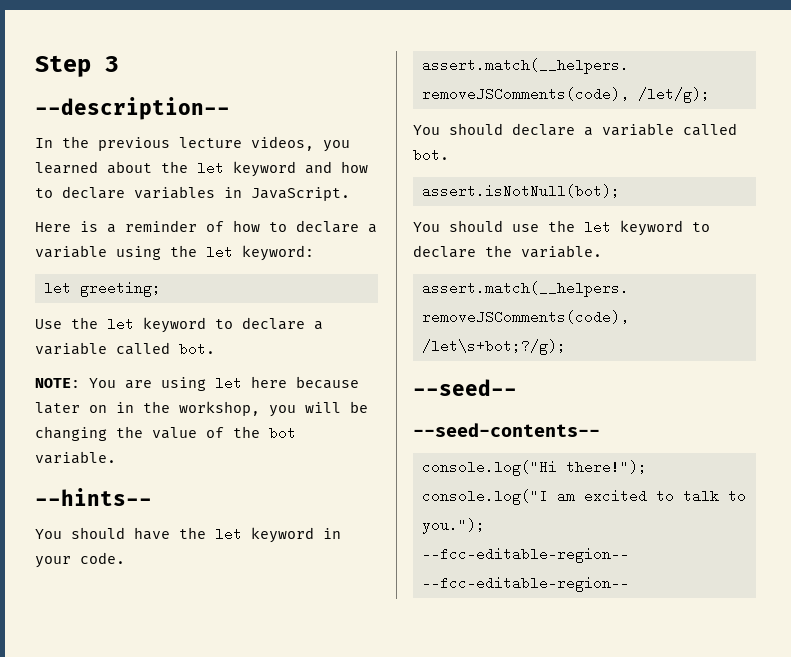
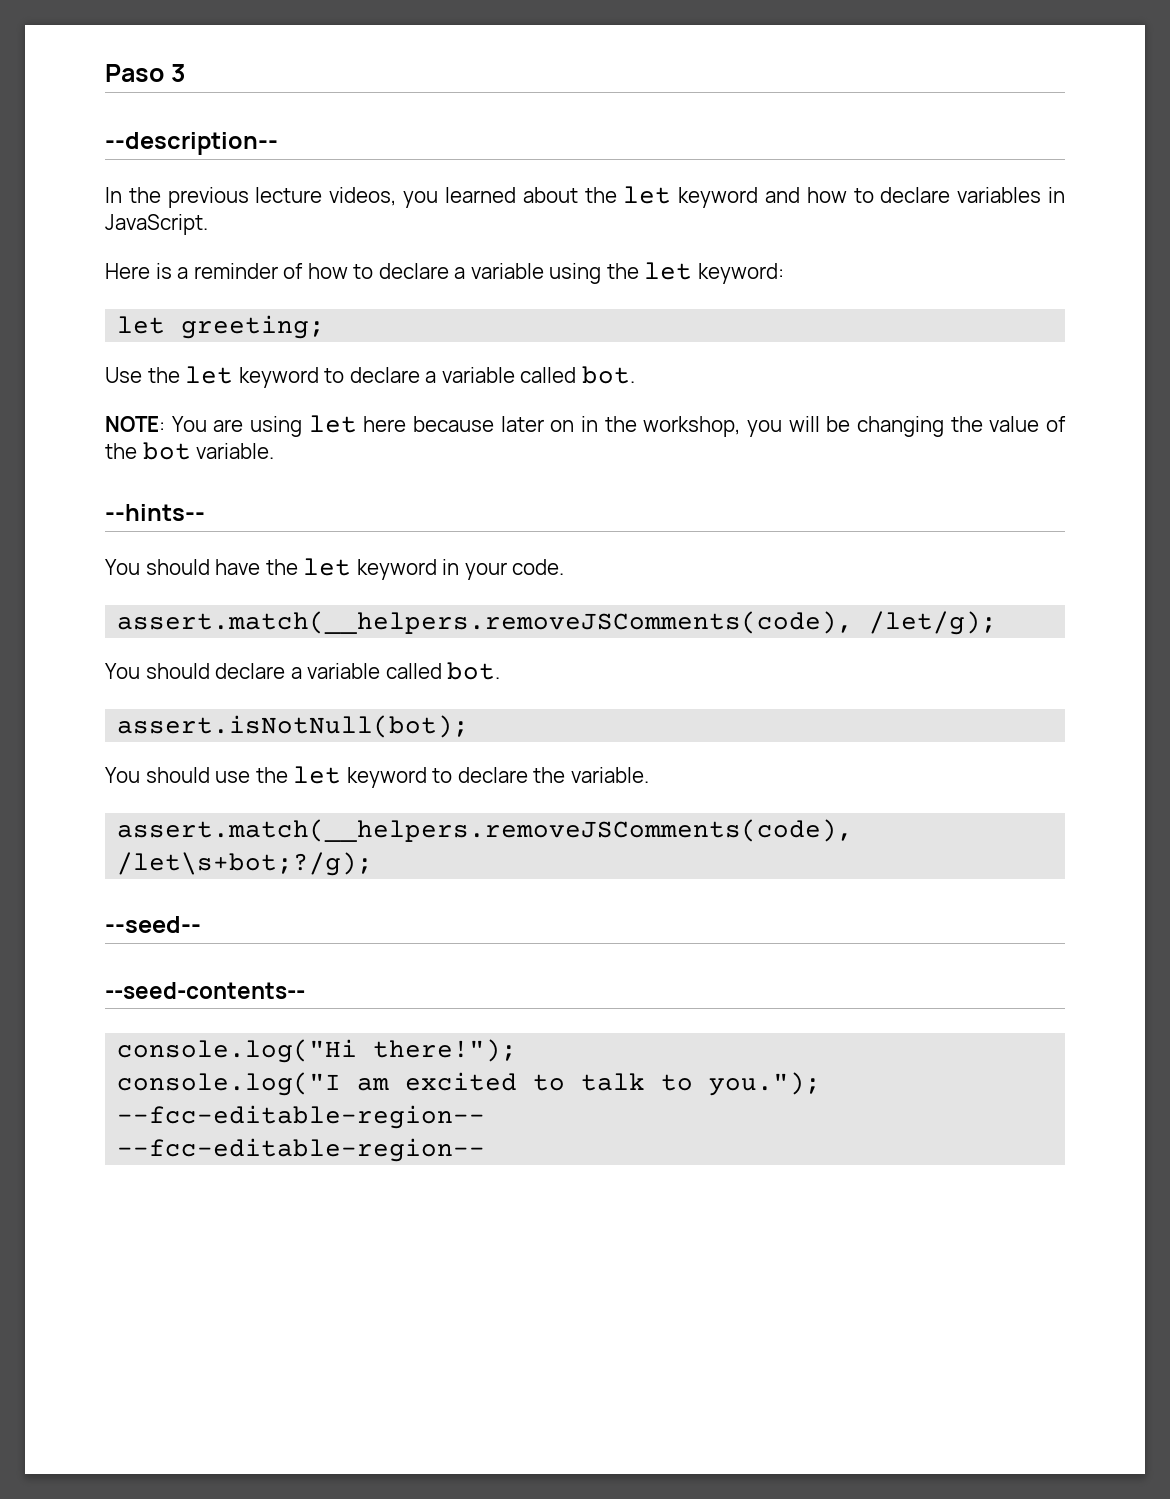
- Step 3
+ Paso 3

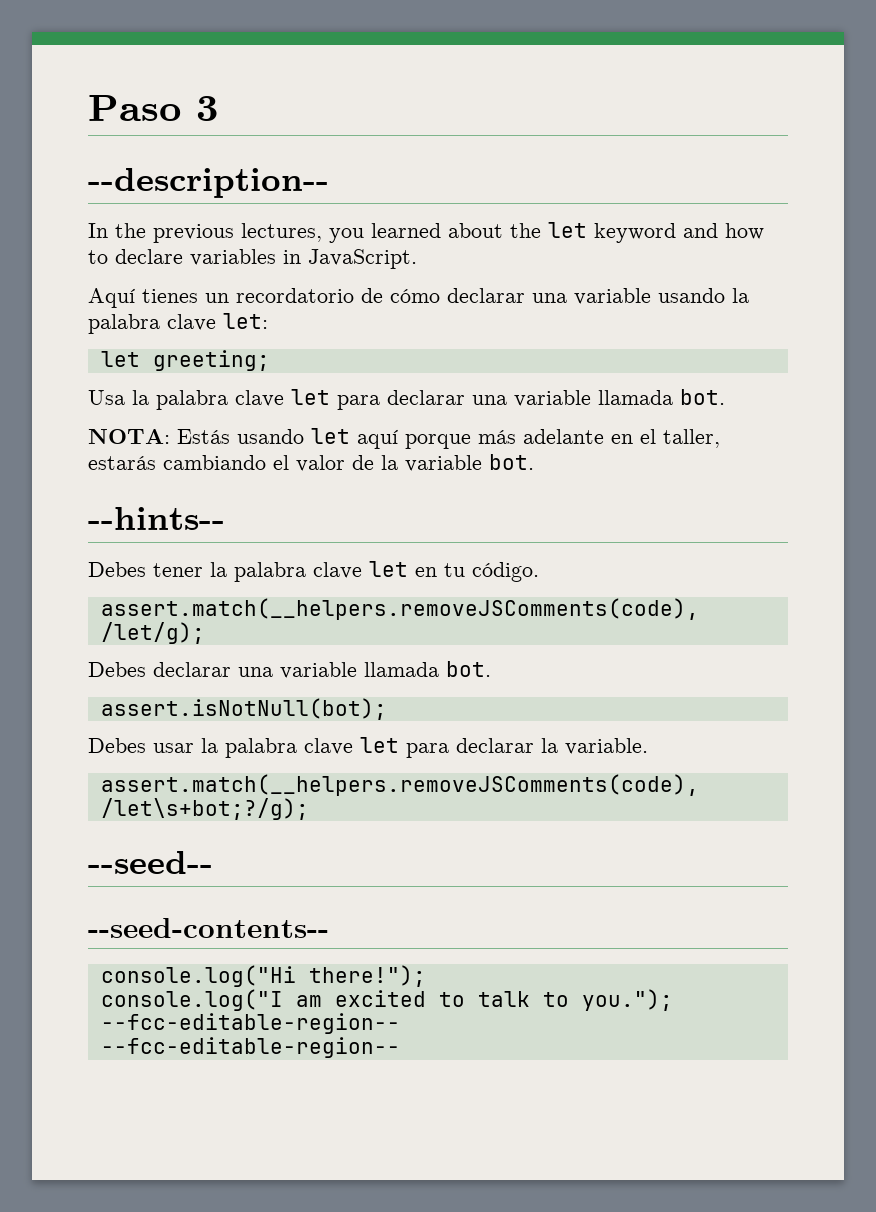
- In the previous lecture videos, you learned about the let keyword and how to declare variables in JavaScript.
+ In the previous lectures, you learned about the let keyword and how to declare variables in JavaScript.
- Here is a reminder of how to declare a variable using the let keyword:
+ Aquí tienes un recordatorio de cómo declarar una variable usando la palabra clave let:
  let greeting;
- Use the let keyword to declare a variable called bot.
- NOTE: You are using let here because later on in the workshop, you will be changing the value of the bot variable.
+ Usa la palabra clave let para declarar una variable llamada bot.
+ NOTA: Estás usando let aquí porque más adelante en el taller, estarás cambiando el valor de la variable bot.
  --hints--
- You should have the let keyword in your code.
+ Debes tener la palabra clave let en tu código.
  assert.match(__helpers.removeJSComments(code), /let/g);
- You should declare a variable called bot.
+ Debes declarar una variable llamada bot.
  assert.isNotNull(bot);
- You should use the let keyword to declare the variable.
+ Debes usar la palabra clave let para declarar la variable.

